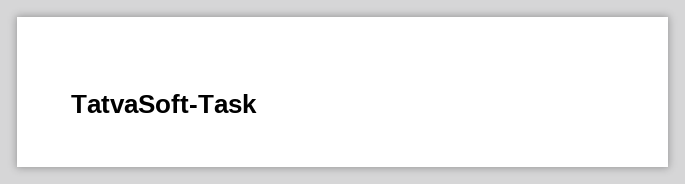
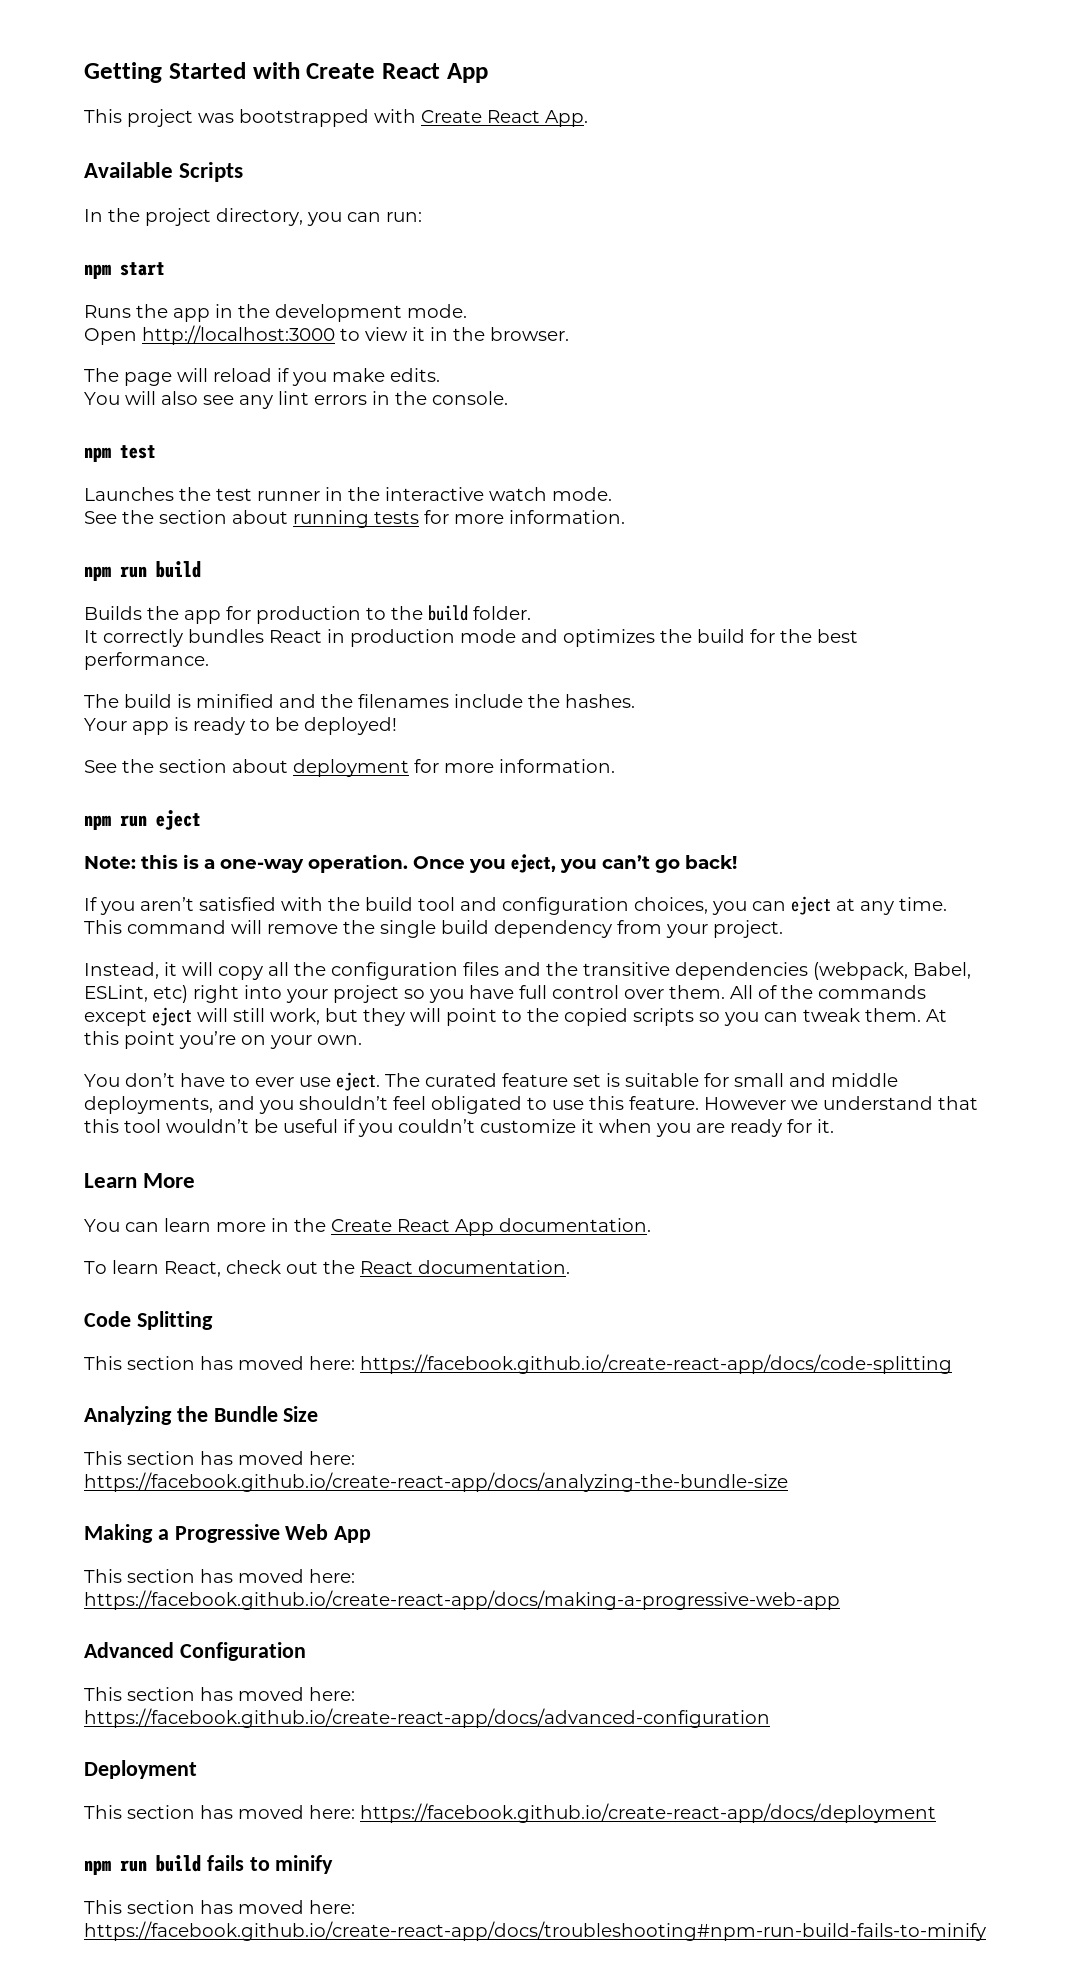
- TatvaSoft-Task
+ Getting Started with Create React App
+ This project was bootstrapped with Create React App.
+ Available Scripts
+ In the project directory, you can run:
+ npm start
+ Runs the app in the development mode.
+ Open http://localhost:3000 to view it in the browser.
+ The page will reload if you make edits.
+ You will also see any lint errors in the console.
+ npm test
+ Launches the test runner in the interactive watch mode.
+ See the section about running tests for more information.
+ npm run build
+ Builds the app for production to the build folder.
+ It correctly bundles React in production mode and optimizes the build for the best performance.
+ The build is minified and the filenames include the hashes.
+ Your app is ready to be deployed!
+ See the section about deployment for more information.
+ npm run eject
+ Note: this is a one-way operation. Once you eject, you can’t go back!
+ If you aren’t satisfied with the build tool and configuration choices, you can eject at any time. This command will remove the single build dependency from your project.
+ Instead, it will copy all the configuration files and the transitive dependencies (webpack, Babel, ESLint, etc) right into your project so you have full control over them. All of the commands except eject will still work, but they will point to the copied scripts so you can tweak them. At this point you’re on your own.
+ You don’t have to ever use eject. The curated feature set is suitable for small and middle deployments, and you shouldn’t feel obligated to use this feature. However we understand that this tool wouldn’t be useful if you couldn’t customize it when you are ready for it.
+ Learn More
+ You can learn more in the Create React App documentation.
+ To learn React, check out the React documentation.
+ Code Splitting
+ This section has moved here: https://facebook.github.io/create-react-app/docs/code-splitting
+ Analyzing the Bundle Size
+ This section has moved here: https://facebook.github.io/create-react-app/docs/analyzing-the-bundle-size
+ Making a Progressive Web App
+ This section has moved here: https://facebook.github.io/create-react-app/docs/making-a-progressive-web-app
+ Advanced Configuration
+ This section has moved here: https://facebook.github.io/create-react-app/docs/advanced-configuration
+ Deployment
+ This section has moved here: https://facebook.github.io/create-react-app/docs/deployment
+ npm run build fails to minify
+ This section has moved here: https://facebook.github.io/create-react-app/docs/troubleshooting#npm-run-build-fails-to-minify

